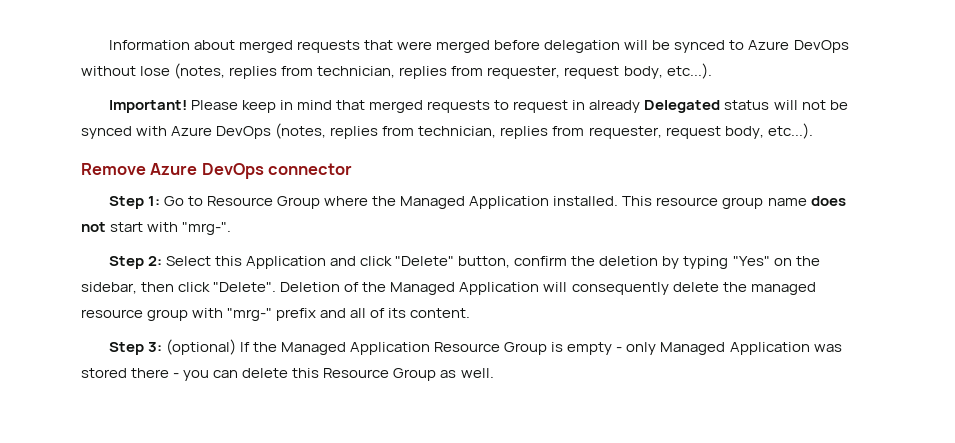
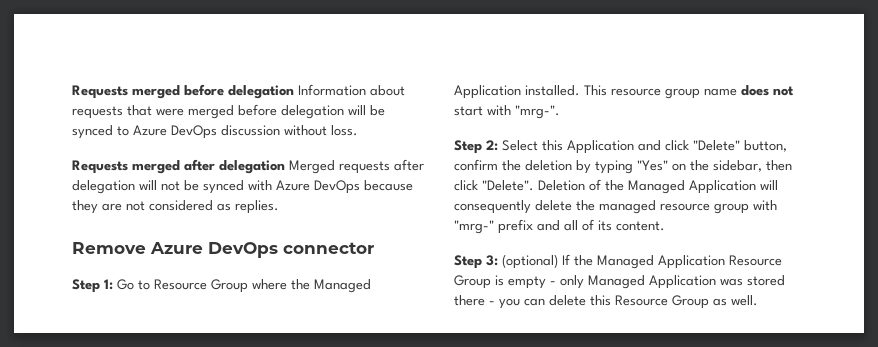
- Information about merged requests that were merged before delegation will be synced to Azure DevOps without lose (notes, replies from technician, replies from requester, request body, etc...).
- Important! Please keep in mind that merged requests to request in already Delegated status will not be synced with Azure DevOps (notes, replies from technician, replies from requester, request body, etc...).
+ Requests merged before delegation Information about requests that were merged before delegation will be synced to Azure DevOps discussion without loss.
+ Requests merged after delegation Merged requests after delegation will not be synced with Azure DevOps because they are not considered as replies.

